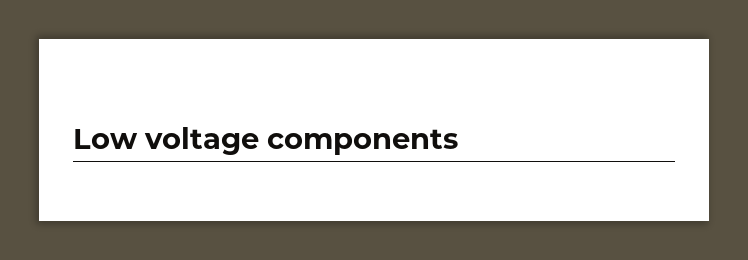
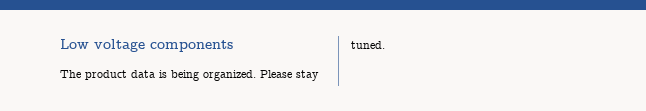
+ The product data is being organized. Please stay tuned.

